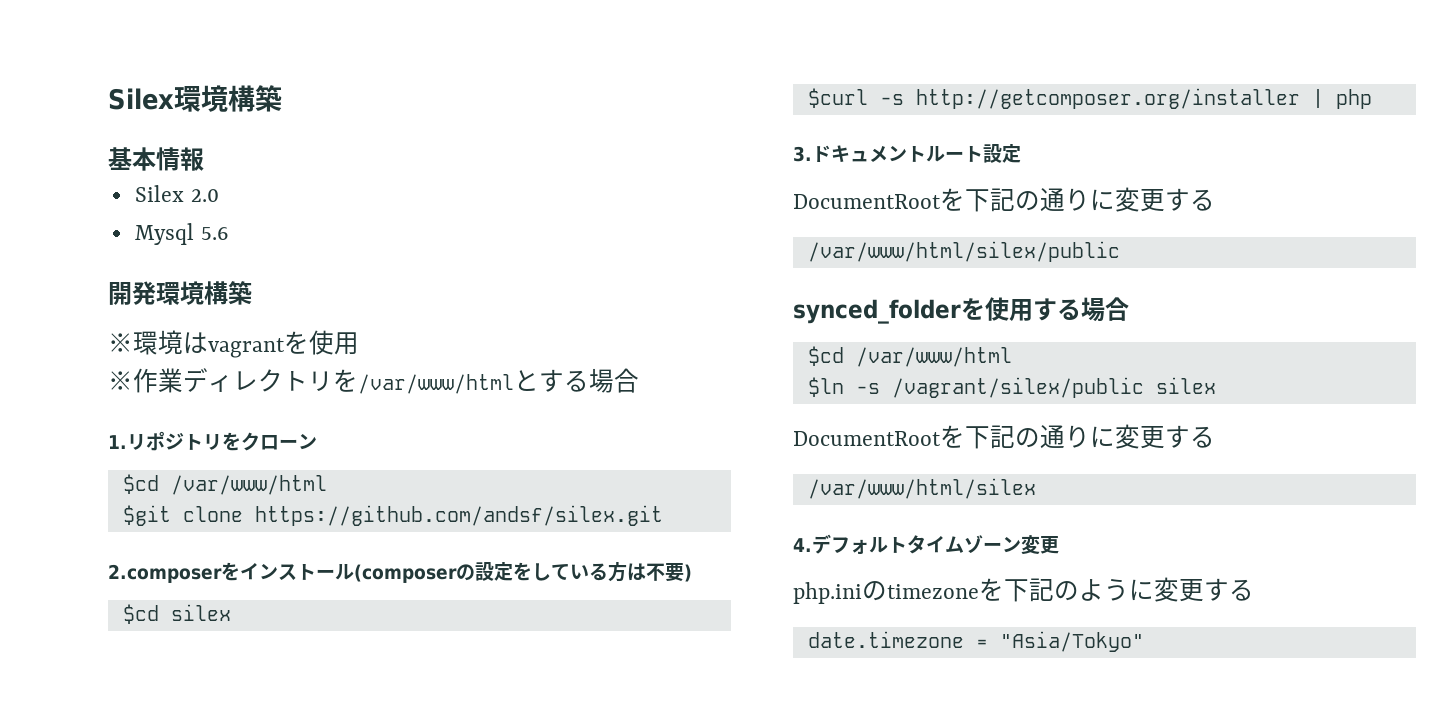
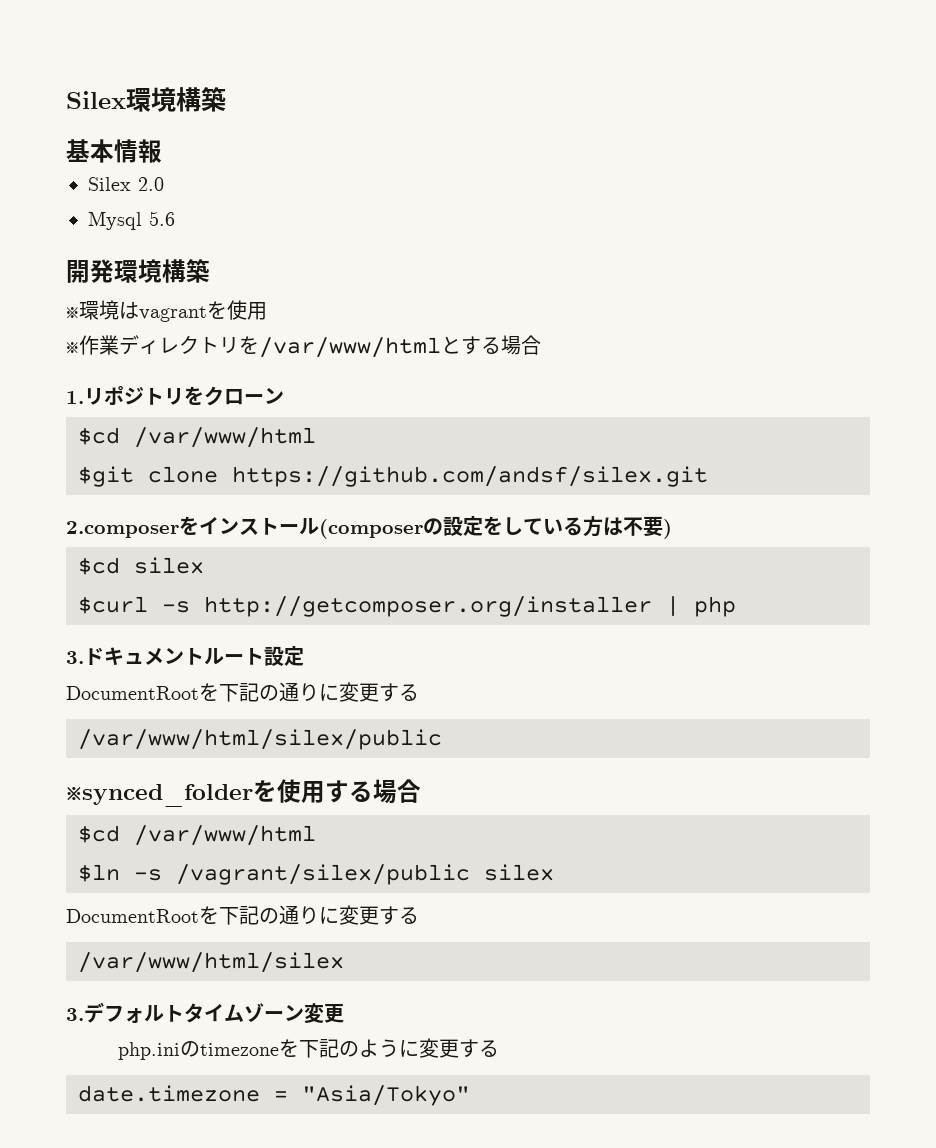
- synced_folderを使用する場合
+ ※synced_folderを使用する場合
- 4.デフォルトタイムゾーン変更
+ 3.デフォルトタイムゾーン変更

